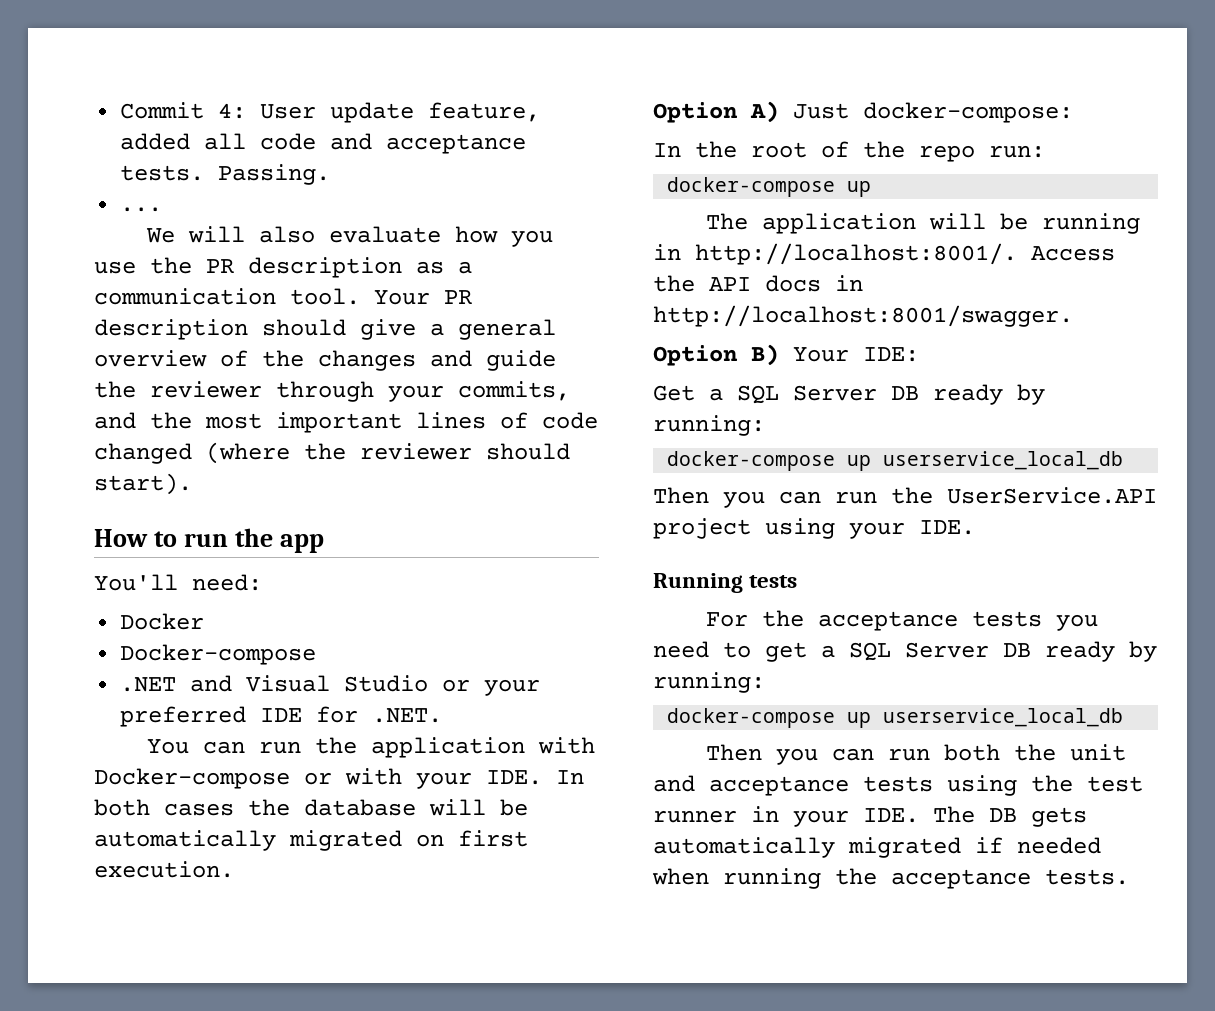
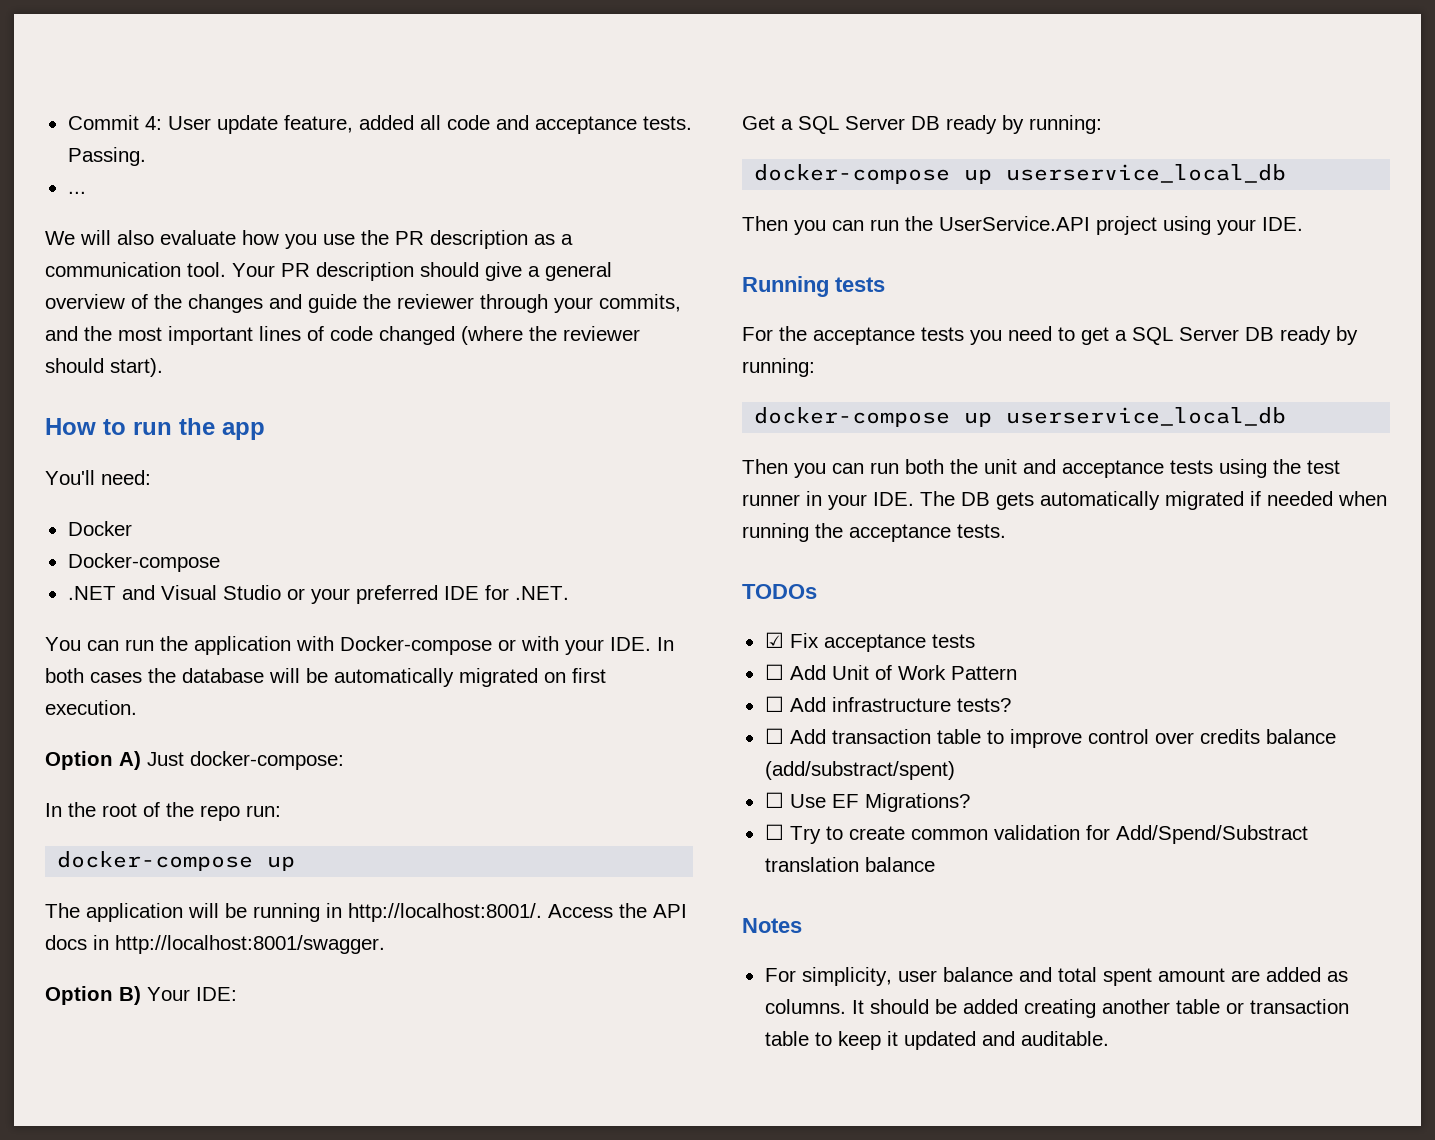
+ TODOs
+ ☑ Fix acceptance tests
+ ☐ Add Unit of Work Pattern
+ ☐ Add infrastructure tests?
+ ☐ Add transaction table to improve control over credits balance (add/substract/spent)
+ ☐ Use EF Migrations?
+ ☐ Try to create common validation for Add/Spend/Substract translation balance
+ Notes
+ For simplicity, user balance and total spent amount are added as columns. It should be added creating another table or transaction table to keep it updated and auditable.

